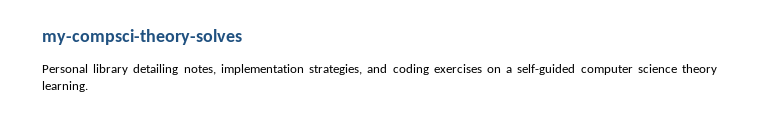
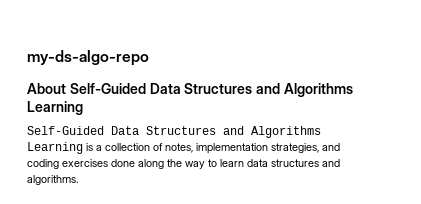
- my-compsci-theory-solves
- Personal library detailing notes, implementation strategies, and coding exercises on a self-guided computer science theory learning.
+ my-ds-algo-repo
+ About Self-Guided Data Structures and Algorithms Learning
+ Self-Guided Data Structures and Algorithms Learning is a collection of notes, implementation strategies, and coding exercises done along the way to learn data structures and algorithms.

